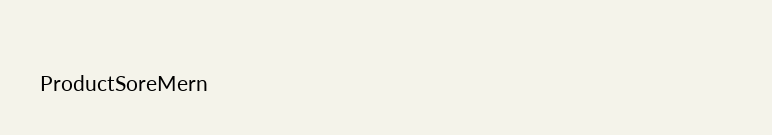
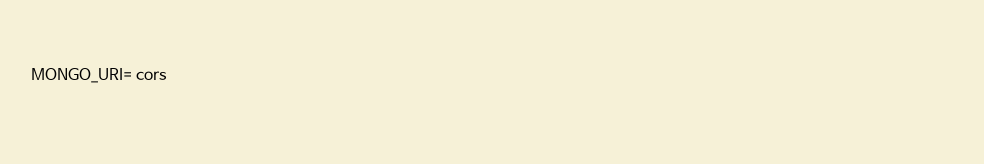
- ProductSoreMern
+ MONGO_URI= cors

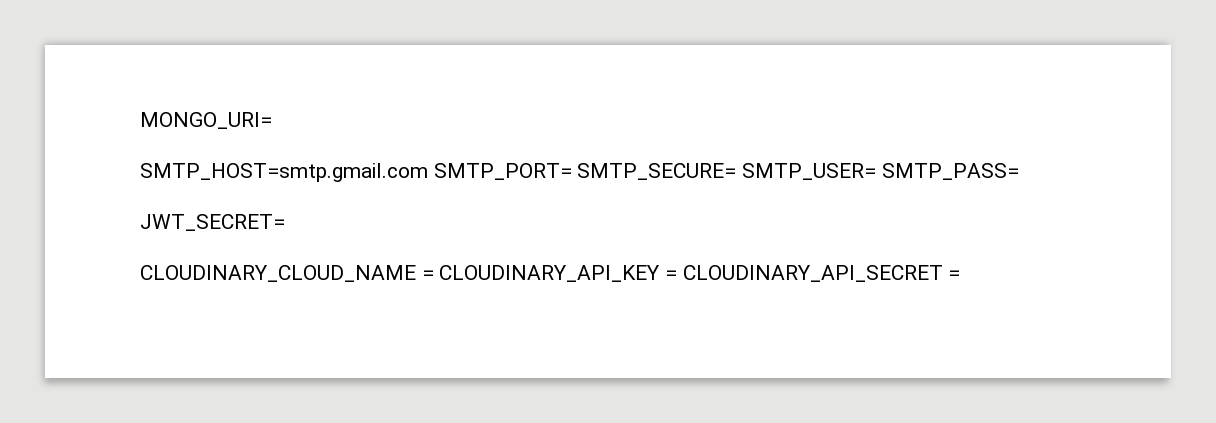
- MONGO_URI= cors
+ MONGO_URI=
+ SMTP_HOST=smtp.gmail.com SMTP_PORT= SMTP_SECURE= SMTP_USER= SMTP_PASS=
+ JWT_SECRET=
+ CLOUDINARY_CLOUD_NAME = CLOUDINARY_API_KEY = CLOUDINARY_API_SECRET =

